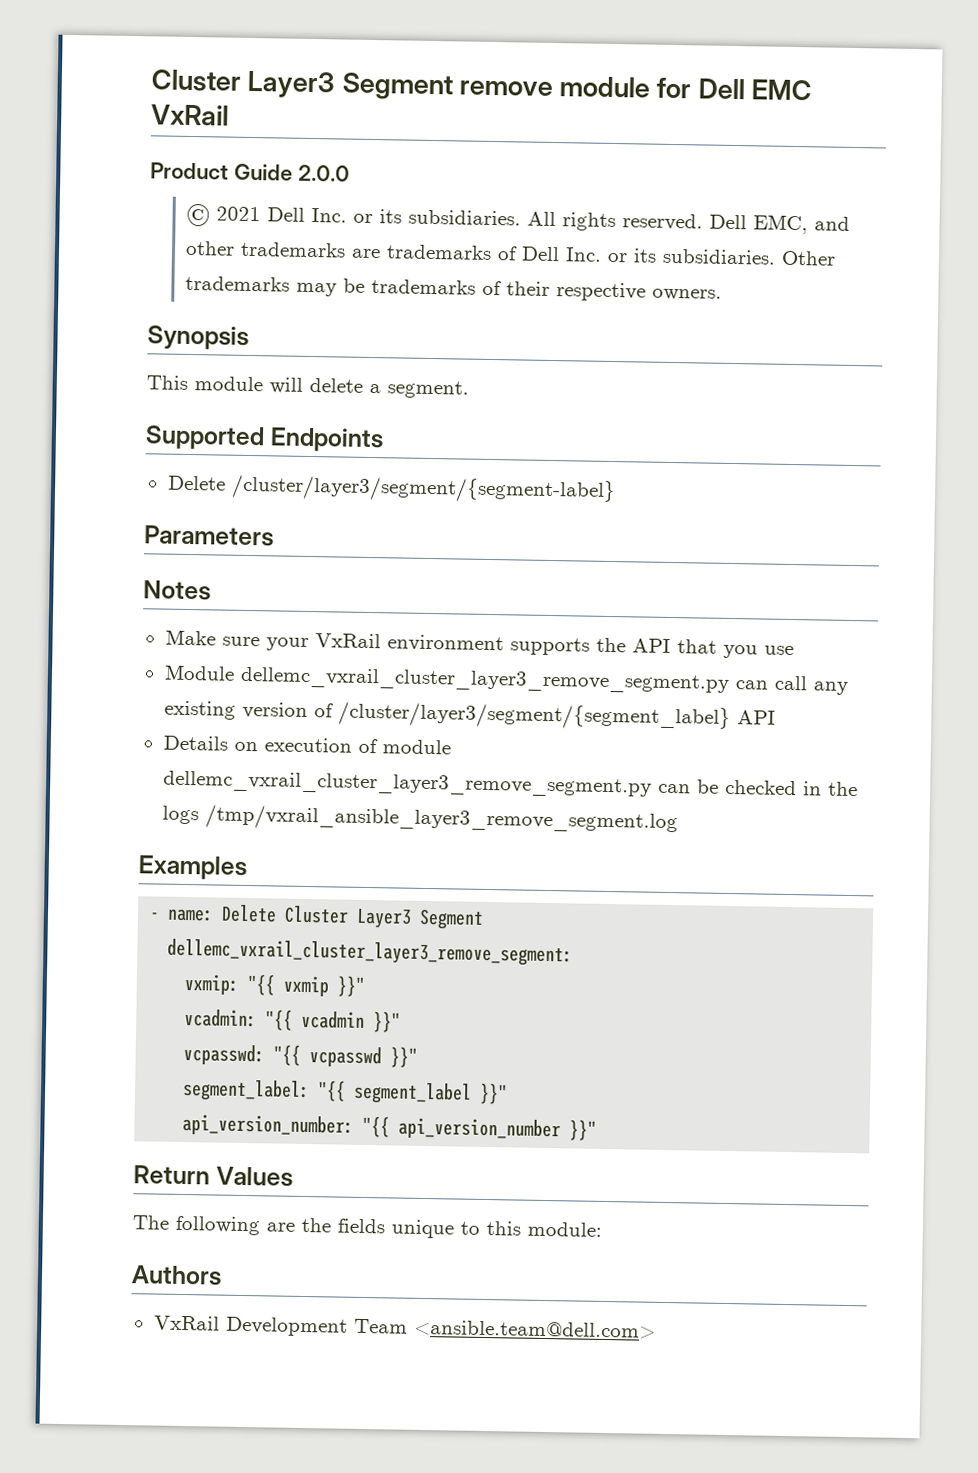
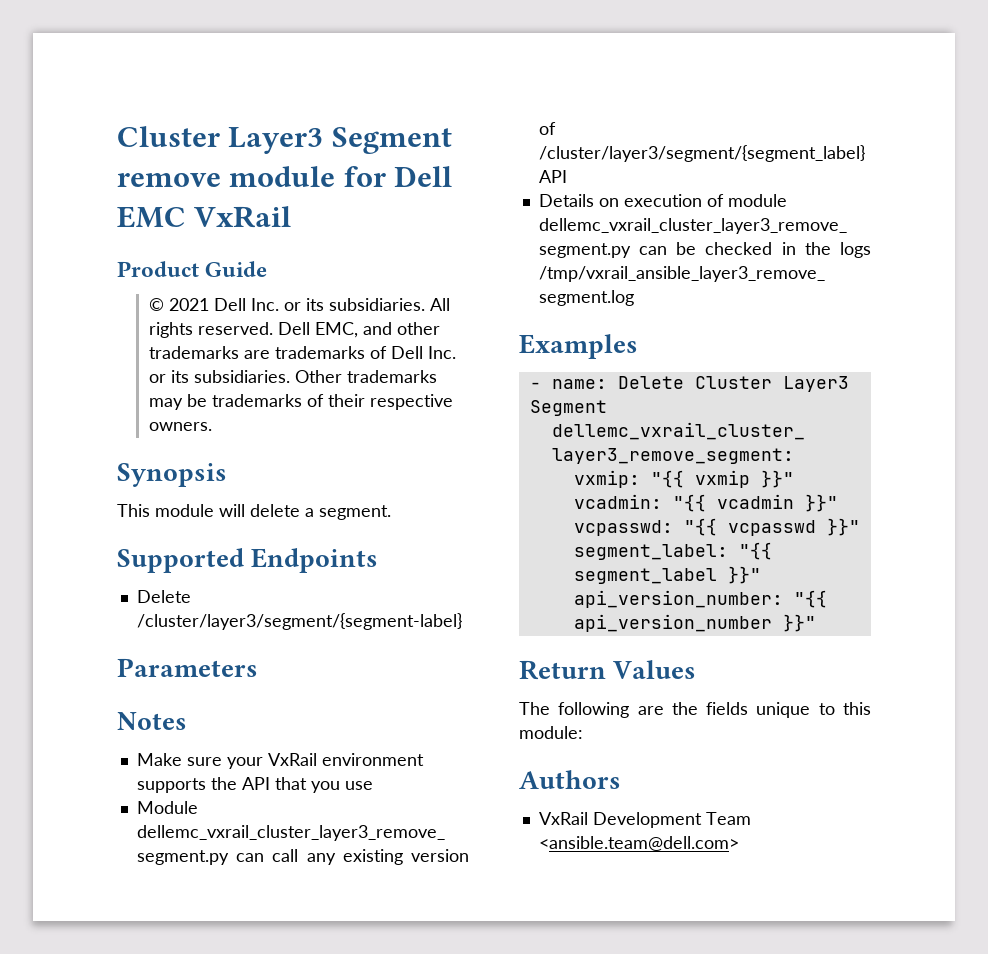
- Product Guide 2.0.0
+ Product Guide

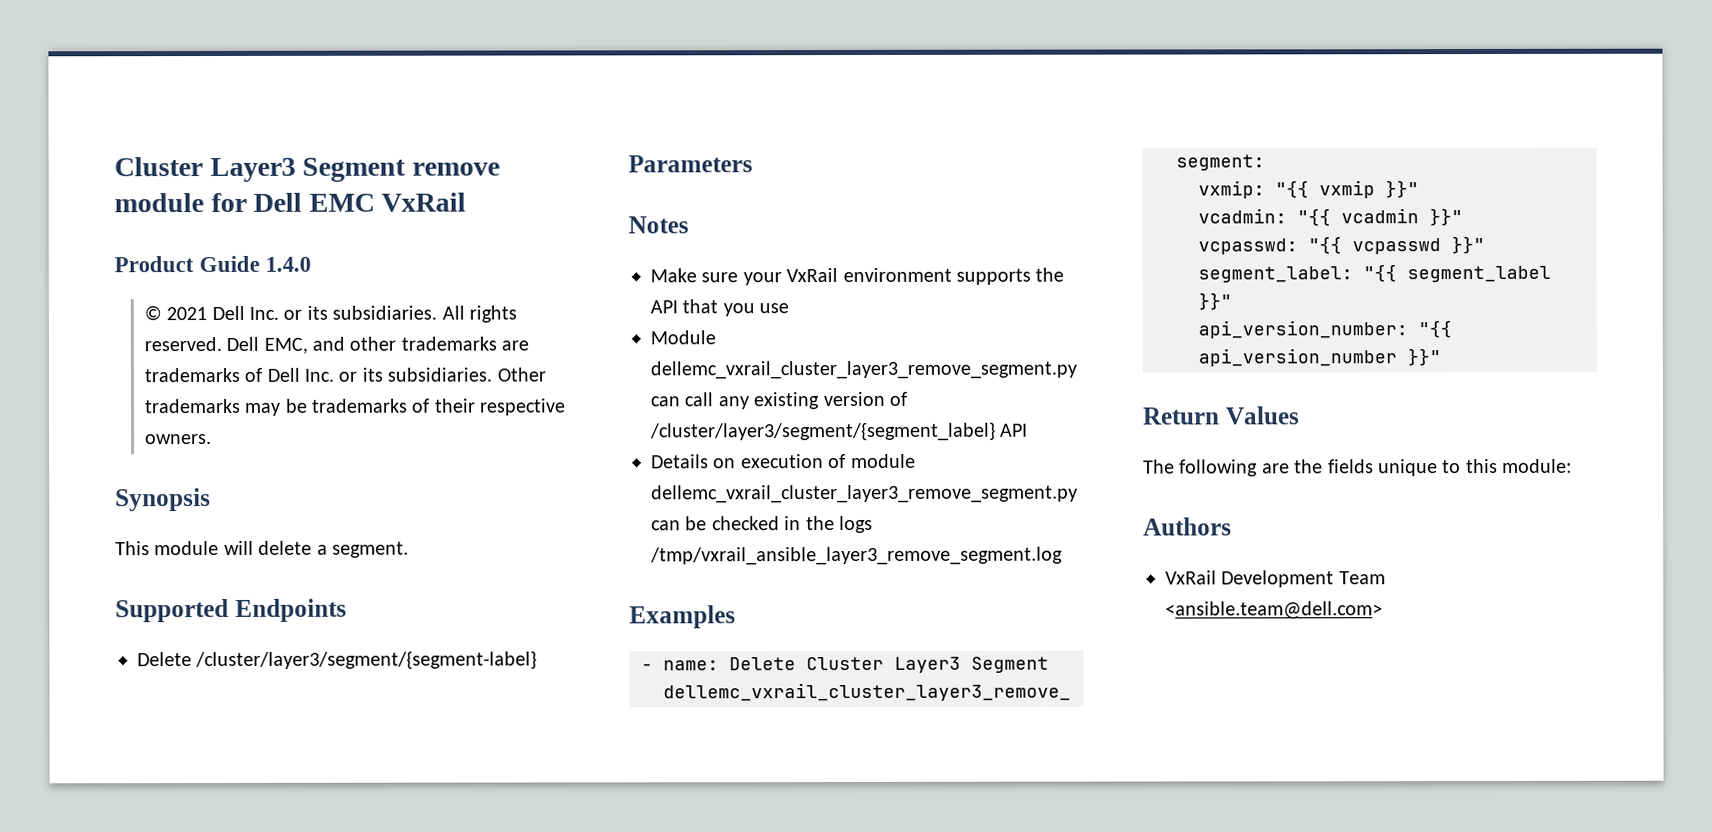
- Product Guide
+ Product Guide 1.4.0

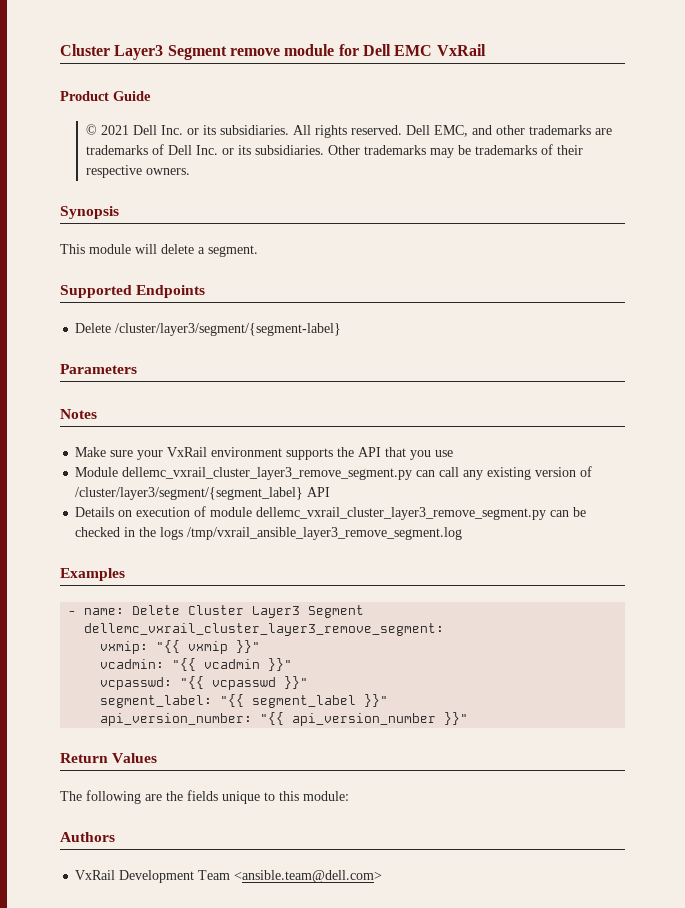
- Product Guide 1.4.0
+ Product Guide

